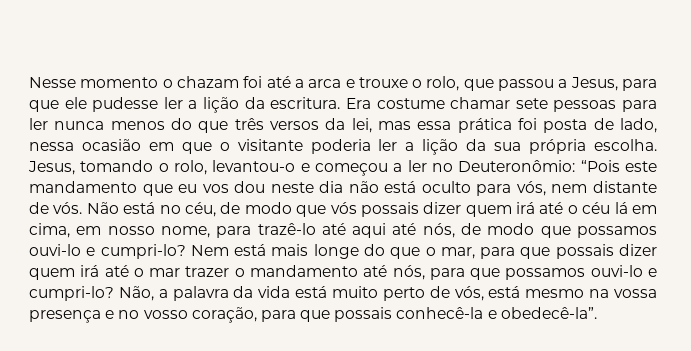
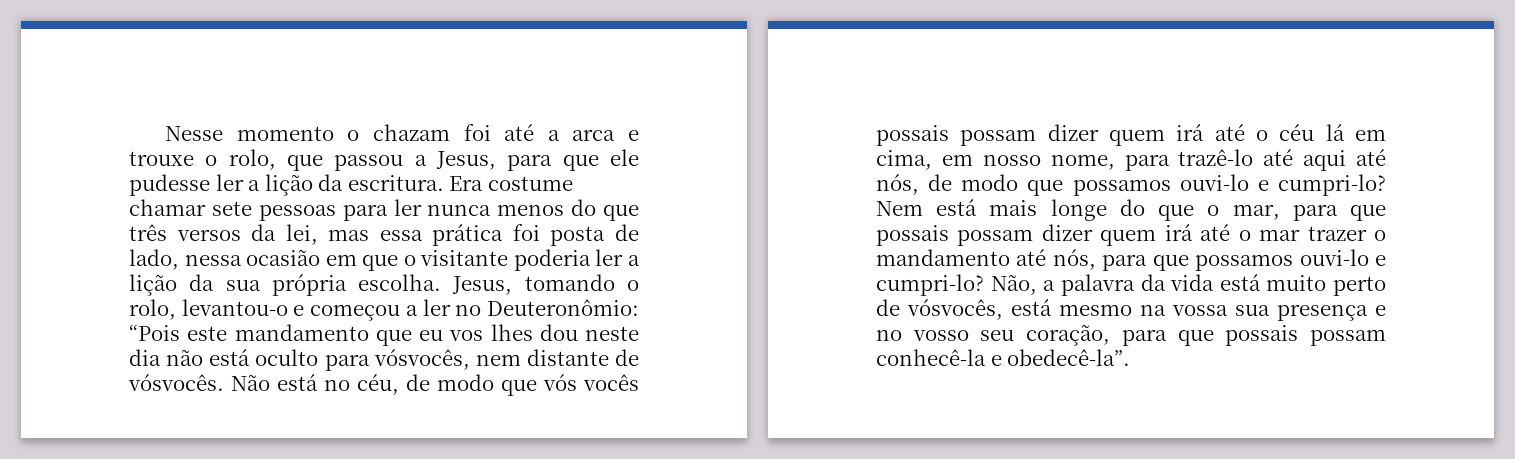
- Jesus, tomando o rolo, levantou-o e começou a ler no Deuteronômio: “Pois este mandamento que eu vos dou neste dia não está oculto para vós, nem distante de vós.
+ Jesus, tomando o rolo, levantou-o e começou a ler no Deuteronômio: “Pois este mandamento que eu vos lhes dou neste dia não está oculto para vósvocês, nem distante de vósvocês.
- Não está no céu, de modo que vós possais dizer quem irá até o céu lá em cima, em nosso nome, para trazê-lo até aqui até nós, de modo que possamos ouvi-lo e cumpri-lo?
+ Não está no céu, de modo que vós vocês possais possam dizer quem irá até o céu lá em cima, em nosso nome, para trazê-lo até aqui até nós, de modo que possamos ouvi-lo e cumpri-lo?
- Nem está mais longe do que o mar, para que possais dizer quem irá até o mar trazer o mandamento até nós, para que possamos ouvi-lo e cumpri-lo?
+ Nem está mais longe do que o mar, para que possais possam dizer quem irá até o mar trazer o mandamento até nós, para que possamos ouvi-lo e cumpri-lo?
- Não, a palavra da vida está muito perto de vós, está mesmo na vossa presença e no vosso coração, para que possais conhecê-la e obedecê-la”.
+ Não, a palavra da vida está muito perto de vósvocês, está mesmo na vossa sua presença e no vosso seu coração, para que possais possam conhecê-la e obedecê-la”.

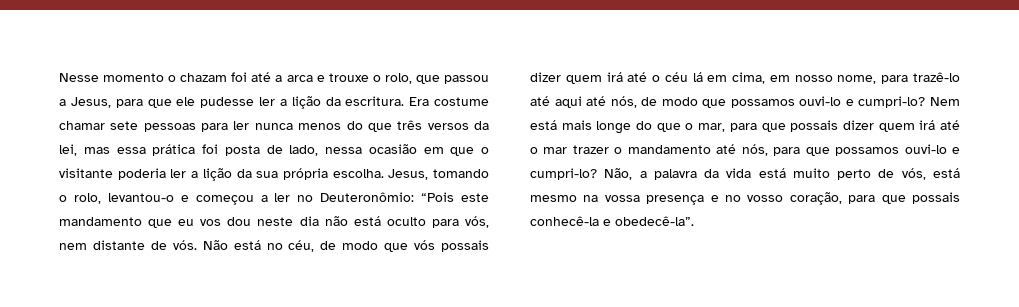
- Jesus, tomando o rolo, levantou-o e começou a ler no Deuteronômio: “Pois este mandamento que eu vos lhes dou neste dia não está oculto para vósvocês, nem distante de vósvocês.
+ Jesus, tomando o rolo, levantou-o e começou a ler no Deuteronômio: “Pois este mandamento que eu vos dou neste dia não está oculto para vós, nem distante de vós.
- Não está no céu, de modo que vós vocês possais possam dizer quem irá até o céu lá em cima, em nosso nome, para trazê-lo até aqui até nós, de modo que possamos ouvi-lo e cumpri-lo?
+ Não está no céu, de modo que vós possais dizer quem irá até o céu lá em cima, em nosso nome, para trazê-lo até aqui até nós, de modo que possamos ouvi-lo e cumpri-lo?
- Nem está mais longe do que o mar, para que possais possam dizer quem irá até o mar trazer o mandamento até nós, para que possamos ouvi-lo e cumpri-lo?
+ Nem está mais longe do que o mar, para que possais dizer quem irá até o mar trazer o mandamento até nós, para que possamos ouvi-lo e cumpri-lo?
- Não, a palavra da vida está muito perto de vósvocês, está mesmo na vossa sua presença e no vosso seu coração, para que possais possam conhecê-la e obedecê-la”.
+ Não, a palavra da vida está muito perto de vós, está mesmo na vossa presença e no vosso coração, para que possais conhecê-la e obedecê-la”.

